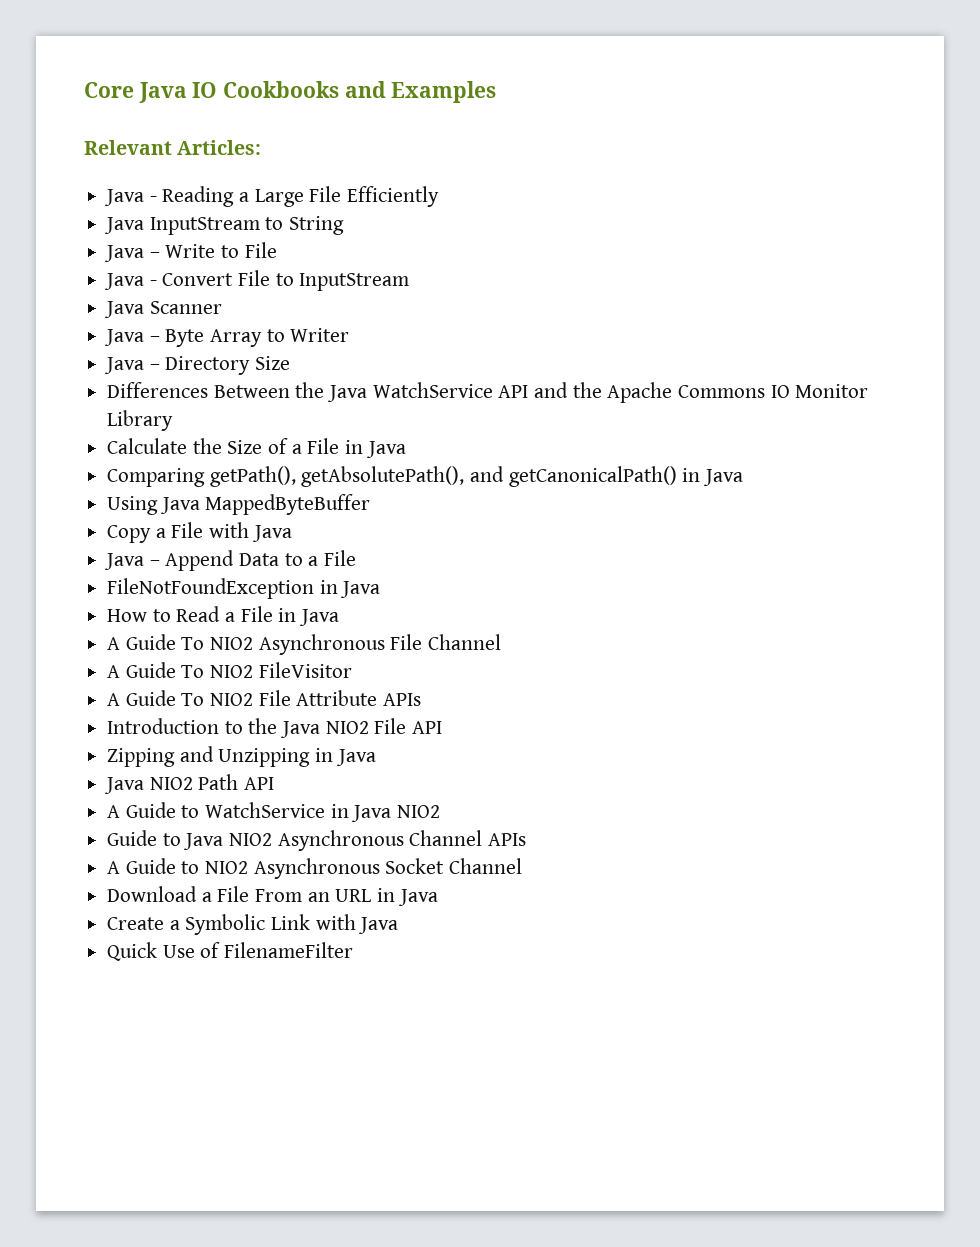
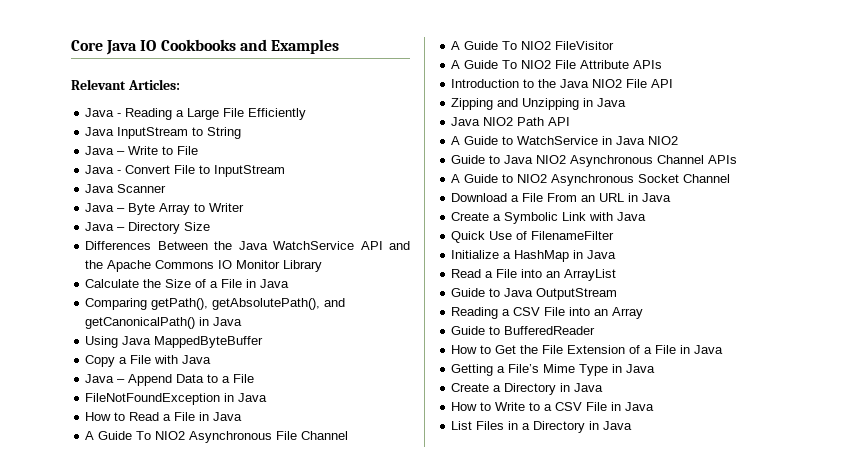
+ Initialize a HashMap in Java
+ Read a File into an ArrayList
+ Guide to Java OutputStream
+ Reading a CSV File into an Array
+ Guide to BufferedReader
+ How to Get the File Extension of a File in Java
+ Getting a File’s Mime Type in Java
+ Create a Directory in Java
+ How to Write to a CSV File in Java
+ List Files in a Directory in Java

